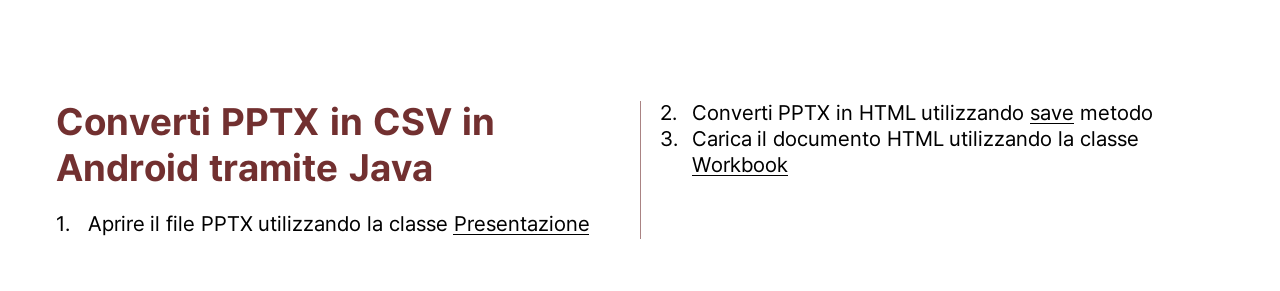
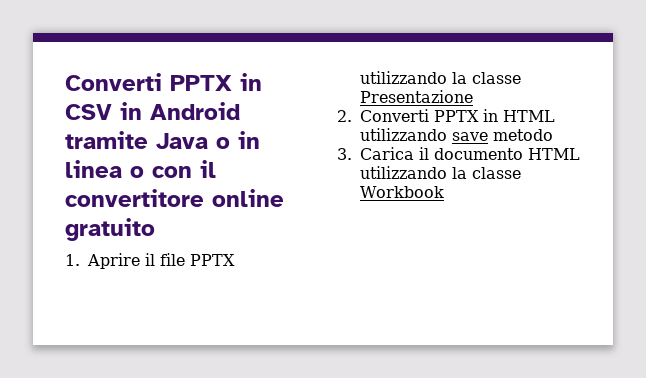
- Converti PPTX in CSV in Android tramite Java
+ Converti PPTX in CSV in Android tramite Java o in linea o con il convertitore online gratuito

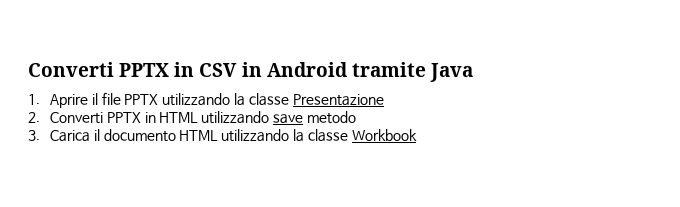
- Converti PPTX in CSV in Android tramite Java o in linea o con il convertitore online gratuito
+ Converti PPTX in CSV in Android tramite Java

